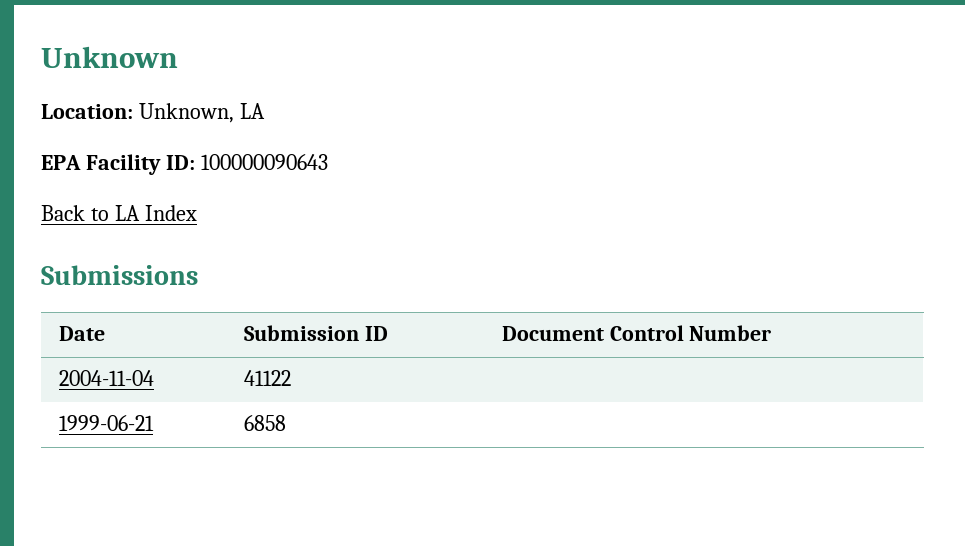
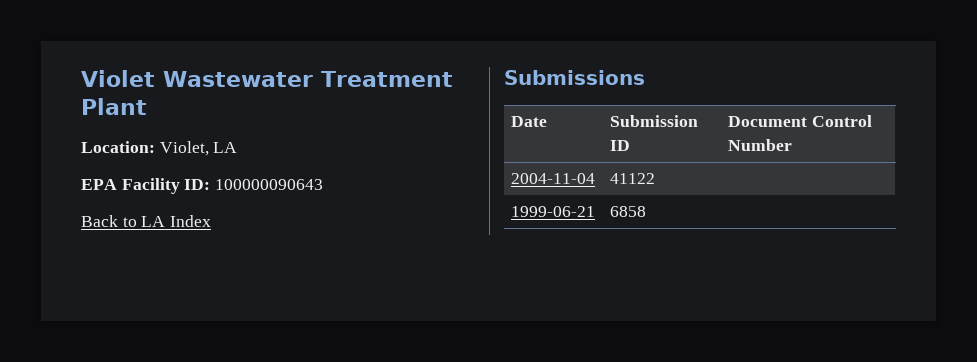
- Unknown
+ Violet Wastewater Treatment Plant
- Location: Unknown, LA
+ Location: Violet, LA

